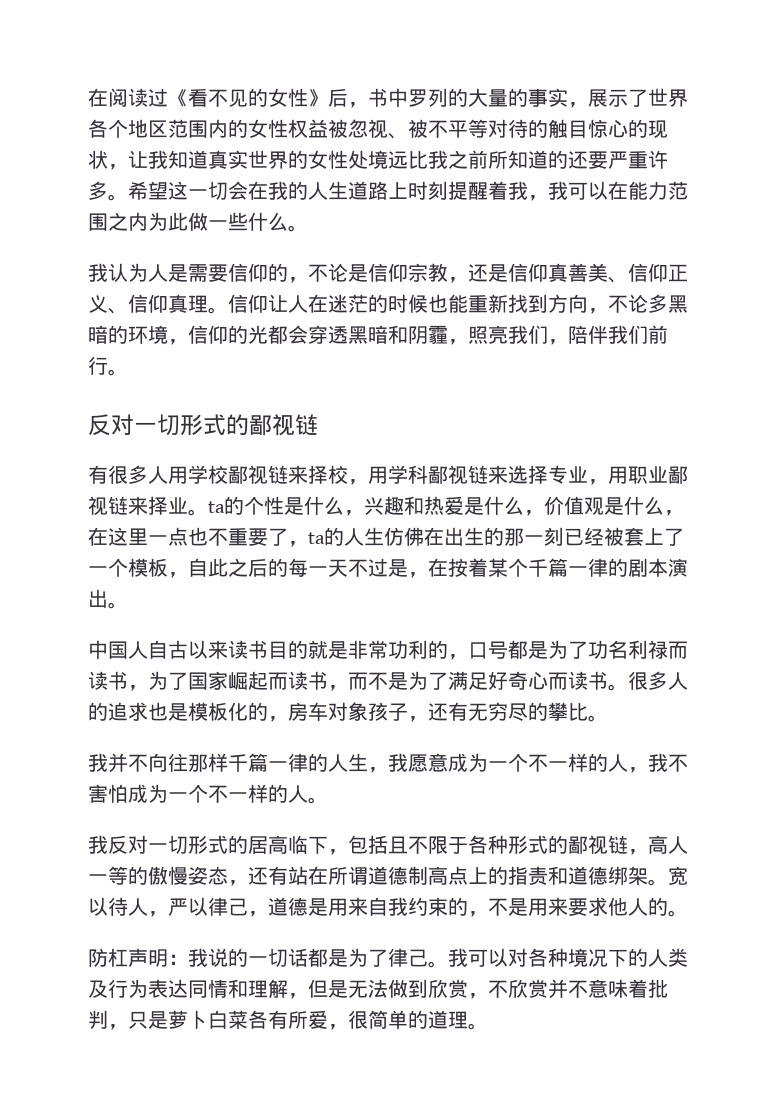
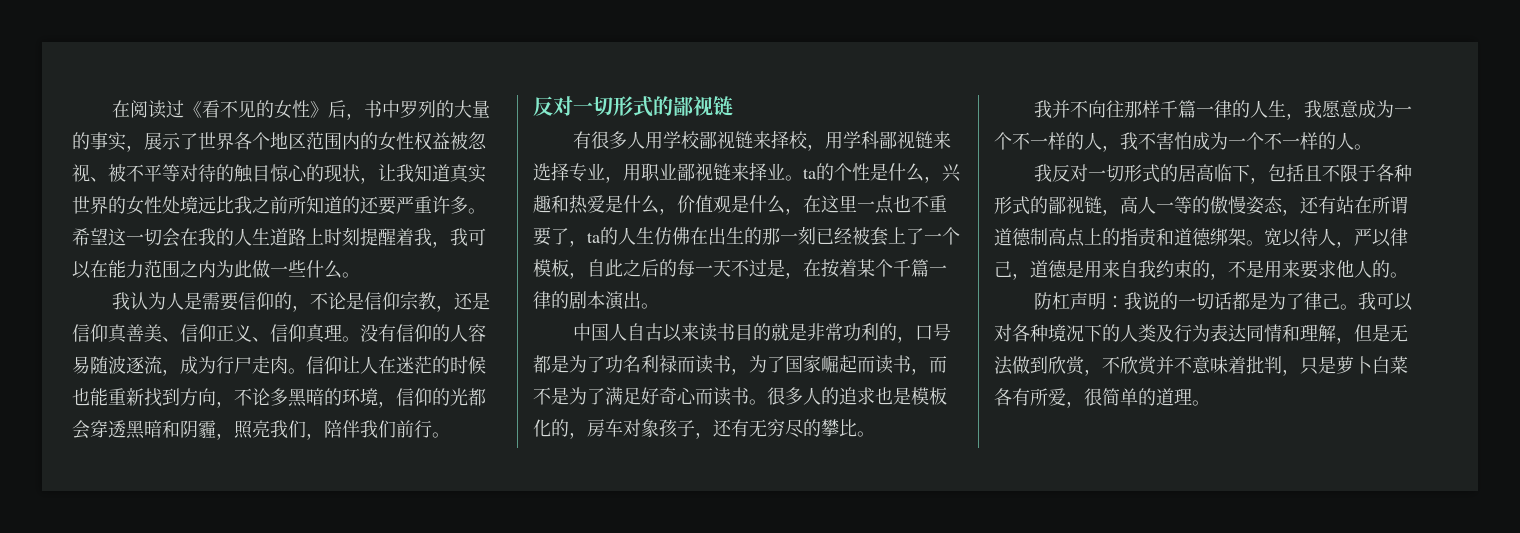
+ 没有信仰的人容易随波逐流，成为行尸走肉。

